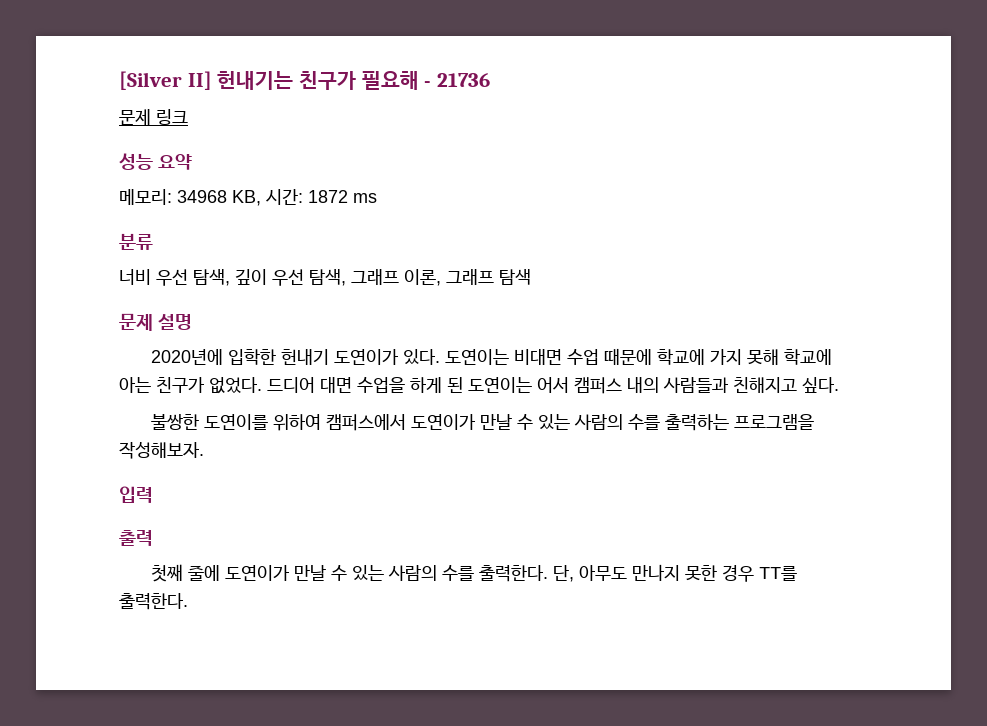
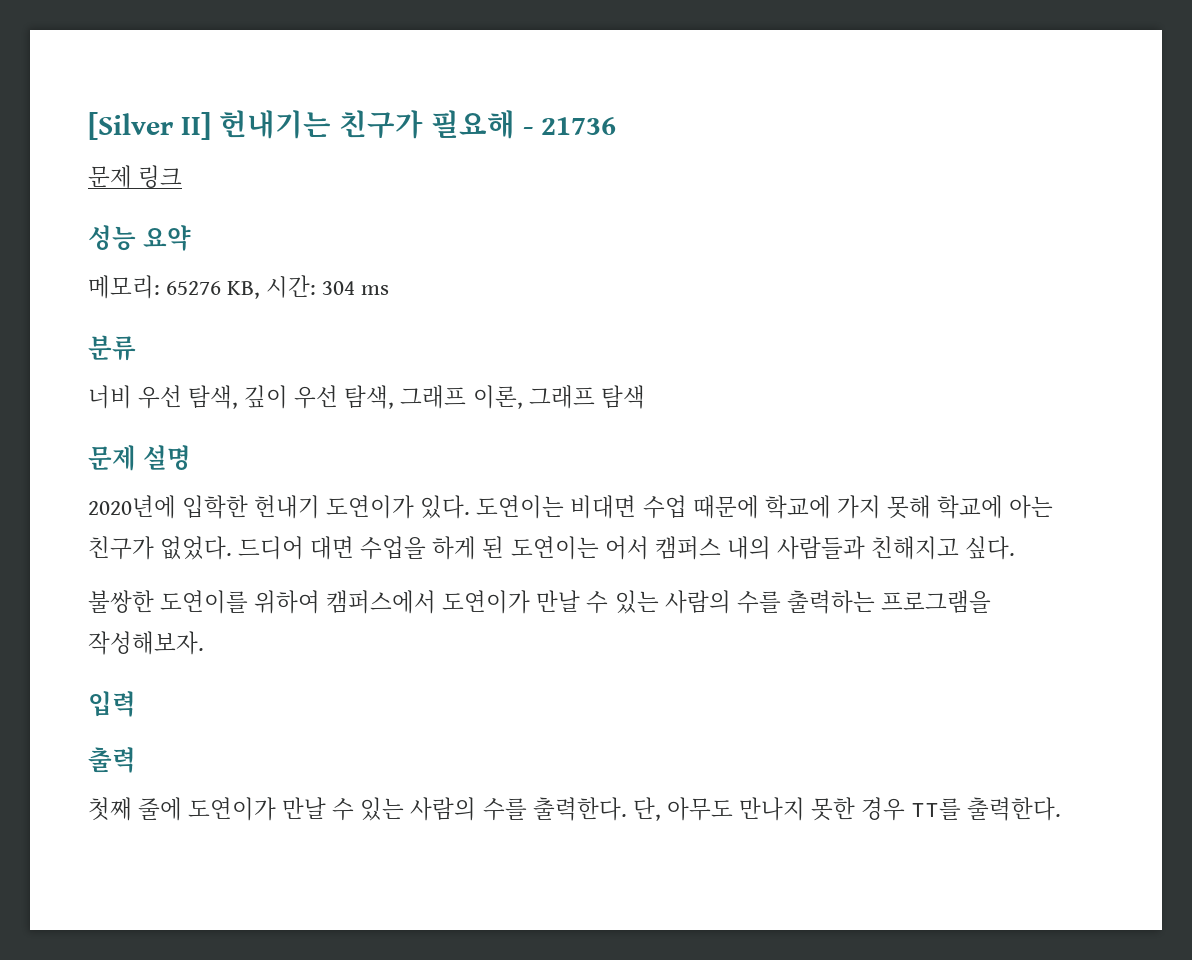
- 메모리: 34968 KB, 시간: 1872 ms
+ 메모리: 65276 KB, 시간: 304 ms

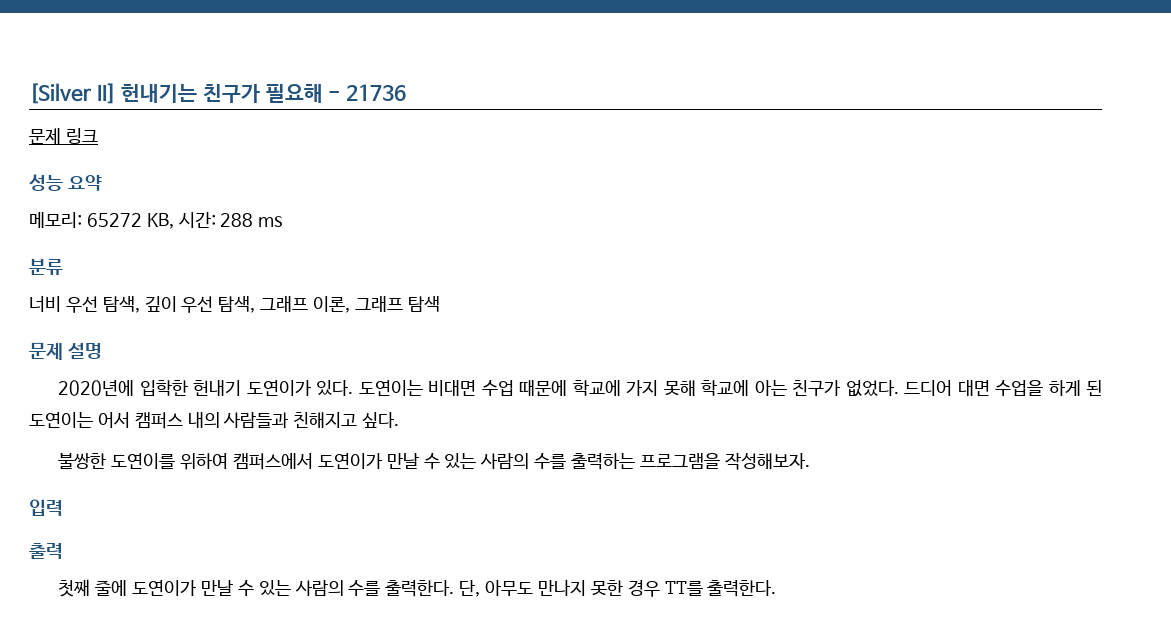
- 메모리: 65276 KB, 시간: 304 ms
+ 메모리: 65272 KB, 시간: 288 ms

